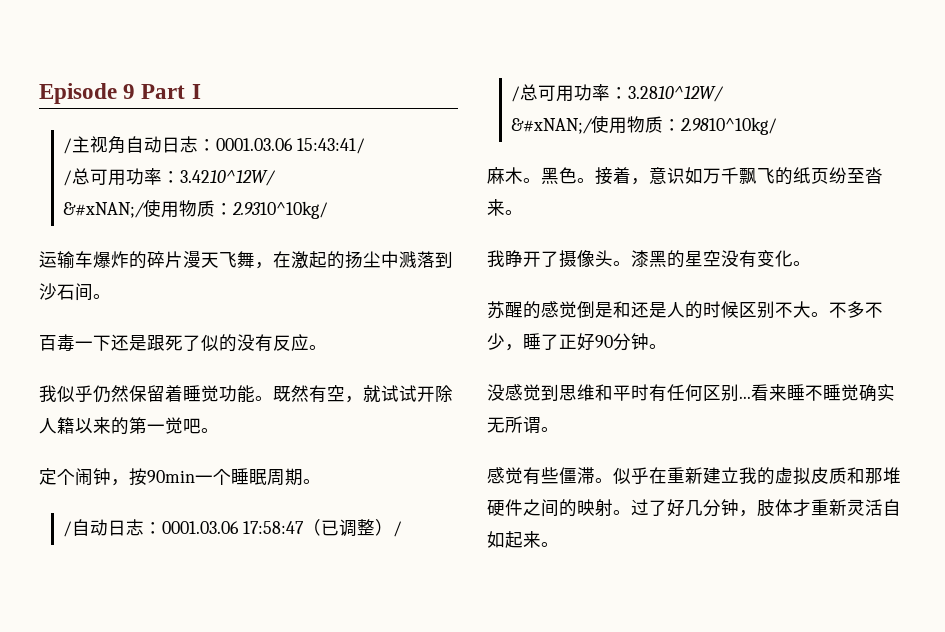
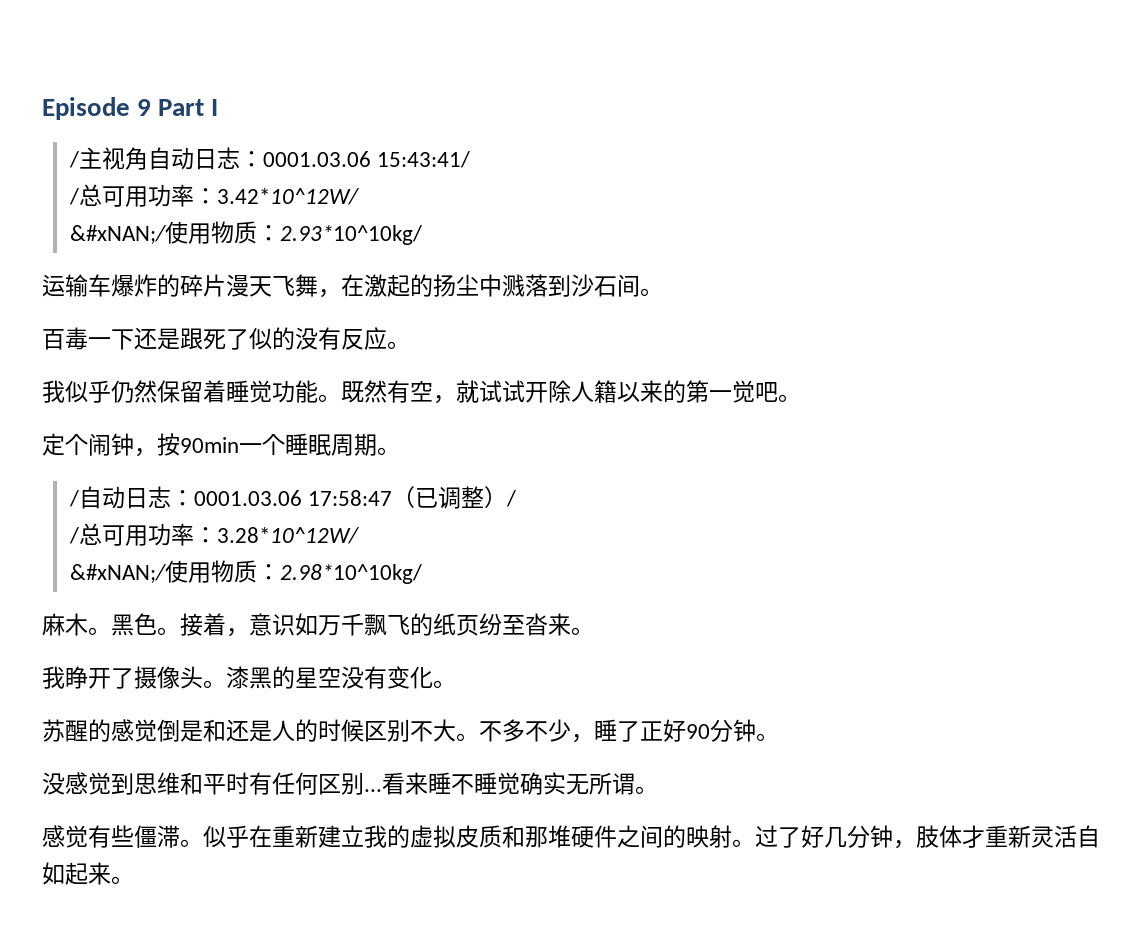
- /总可用功率：3.4210^12W/
- &#xNAN;/使用物质：2.9310^10kg/
+ /总可用功率：3.42*10^12W/
+ &#xNAN;/使用物质：2.93*10^10kg/
- /总可用功率：3.2810^12W/
- &#xNAN;/使用物质：2.9810^10kg/
+ /总可用功率：3.28*10^12W/
+ &#xNAN;/使用物质：2.98*10^10kg/

